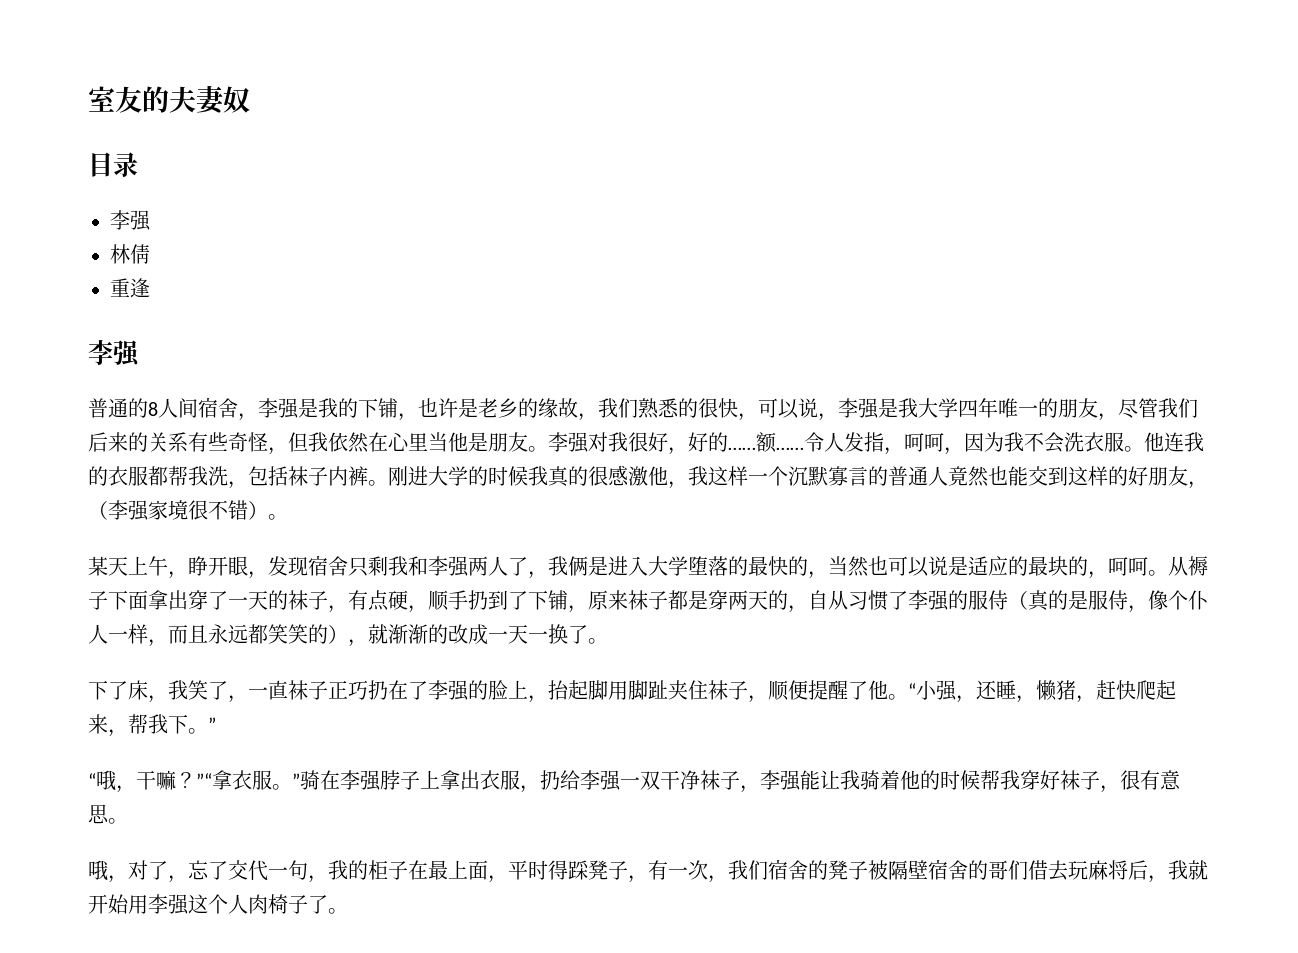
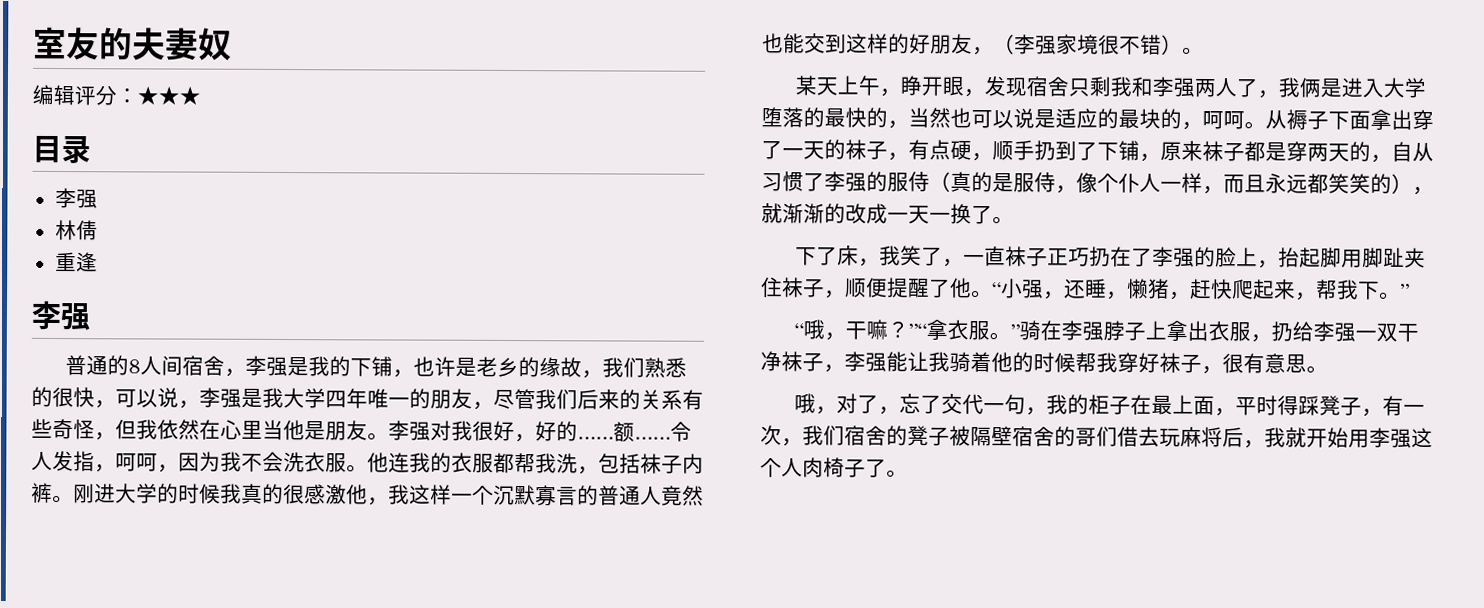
+ 编辑评分：★★★

